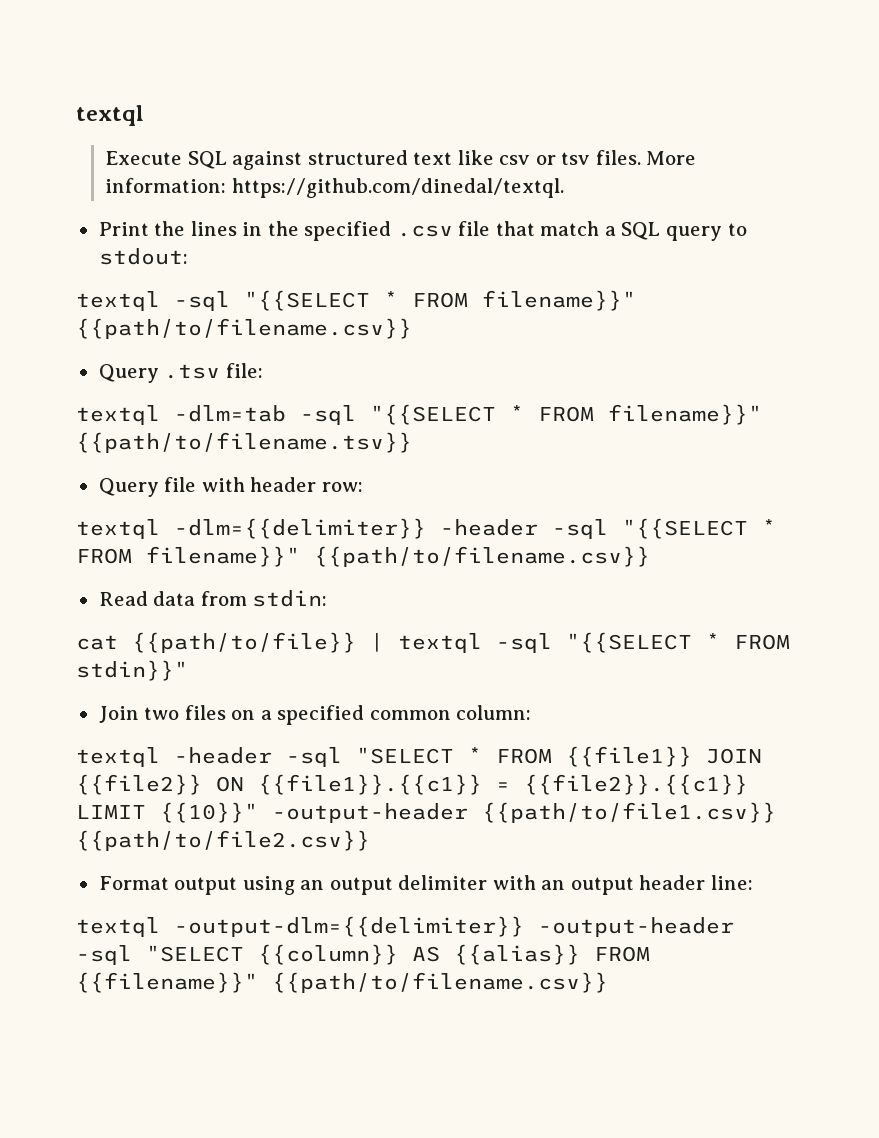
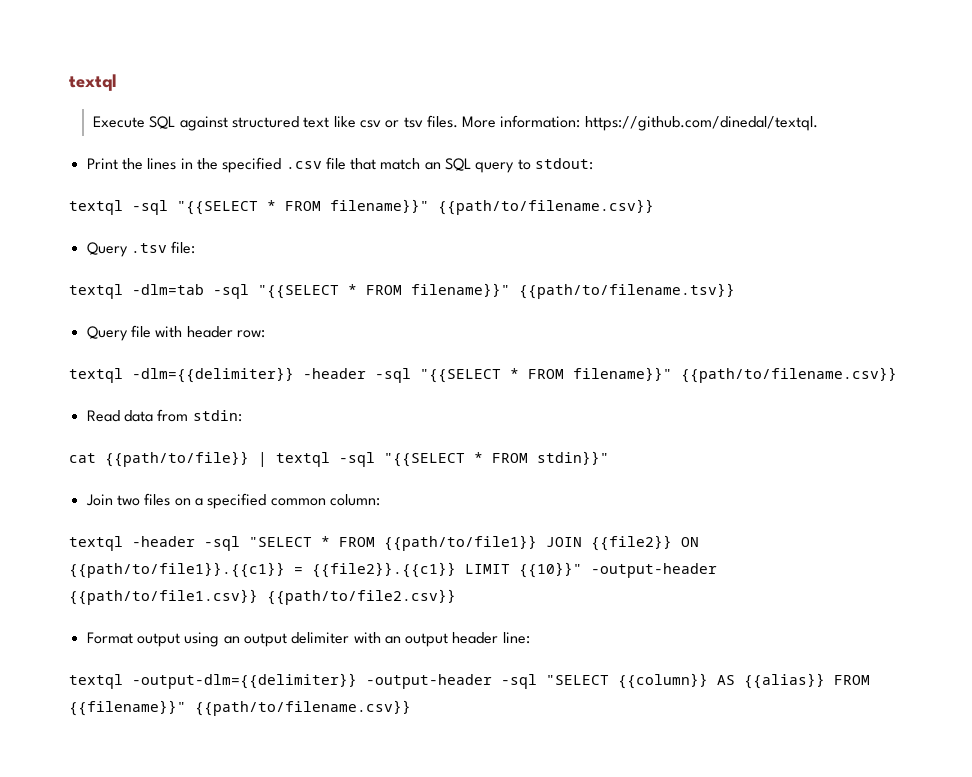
- Print the lines in the specified .csv file that match a SQL query to stdout:
+ Print the lines in the specified .csv file that match an SQL query to stdout:
- textql -header -sql "SELECT * FROM {{file1}} JOIN {{file2}} ON {{file1}}.{{c1}} = {{file2}}.{{c1}} LIMIT {{10}}" -output-header {{path/to/file1.csv}} {{path/to/file2.csv}}
+ textql -header -sql "SELECT * FROM {{path/to/file1}} JOIN {{file2}} ON {{path/to/file1}}.{{c1}} = {{file2}}.{{c1}} LIMIT {{10}}" -output-header {{path/to/file1.csv}} {{path/to/file2.csv}}

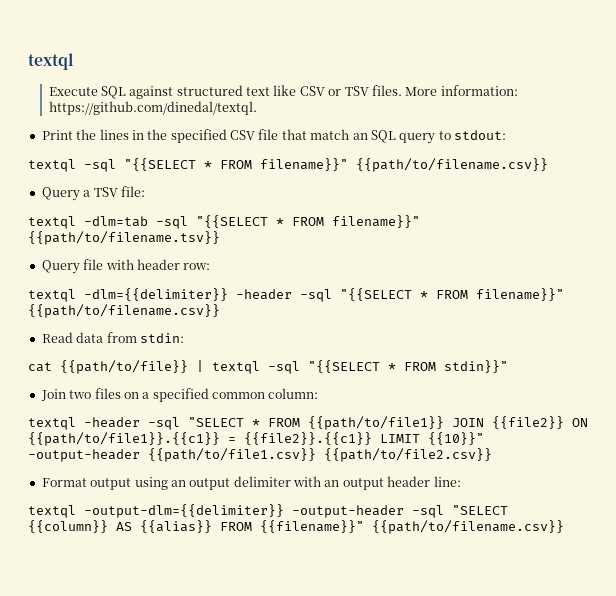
- Execute SQL against structured text like csv or tsv files.
+ Execute SQL against structured text like CSV or TSV files.
- Print the lines in the specified .csv file that match an SQL query to stdout:
+ Print the lines in the specified CSV file that match an SQL query to stdout:
- Query .tsv file:
+ Query a TSV file:

